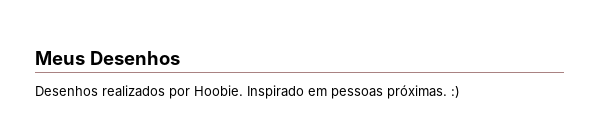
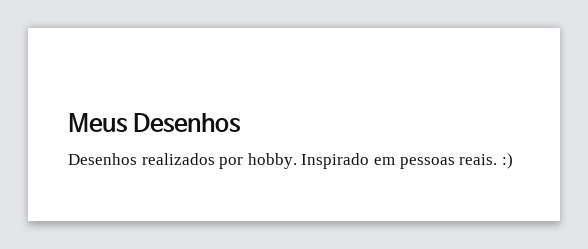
- Desenhos realizados por Hoobie.
+ Desenhos realizados por hobby.
- Inspirado em pessoas próximas. :)
+ Inspirado em pessoas reais. :)

